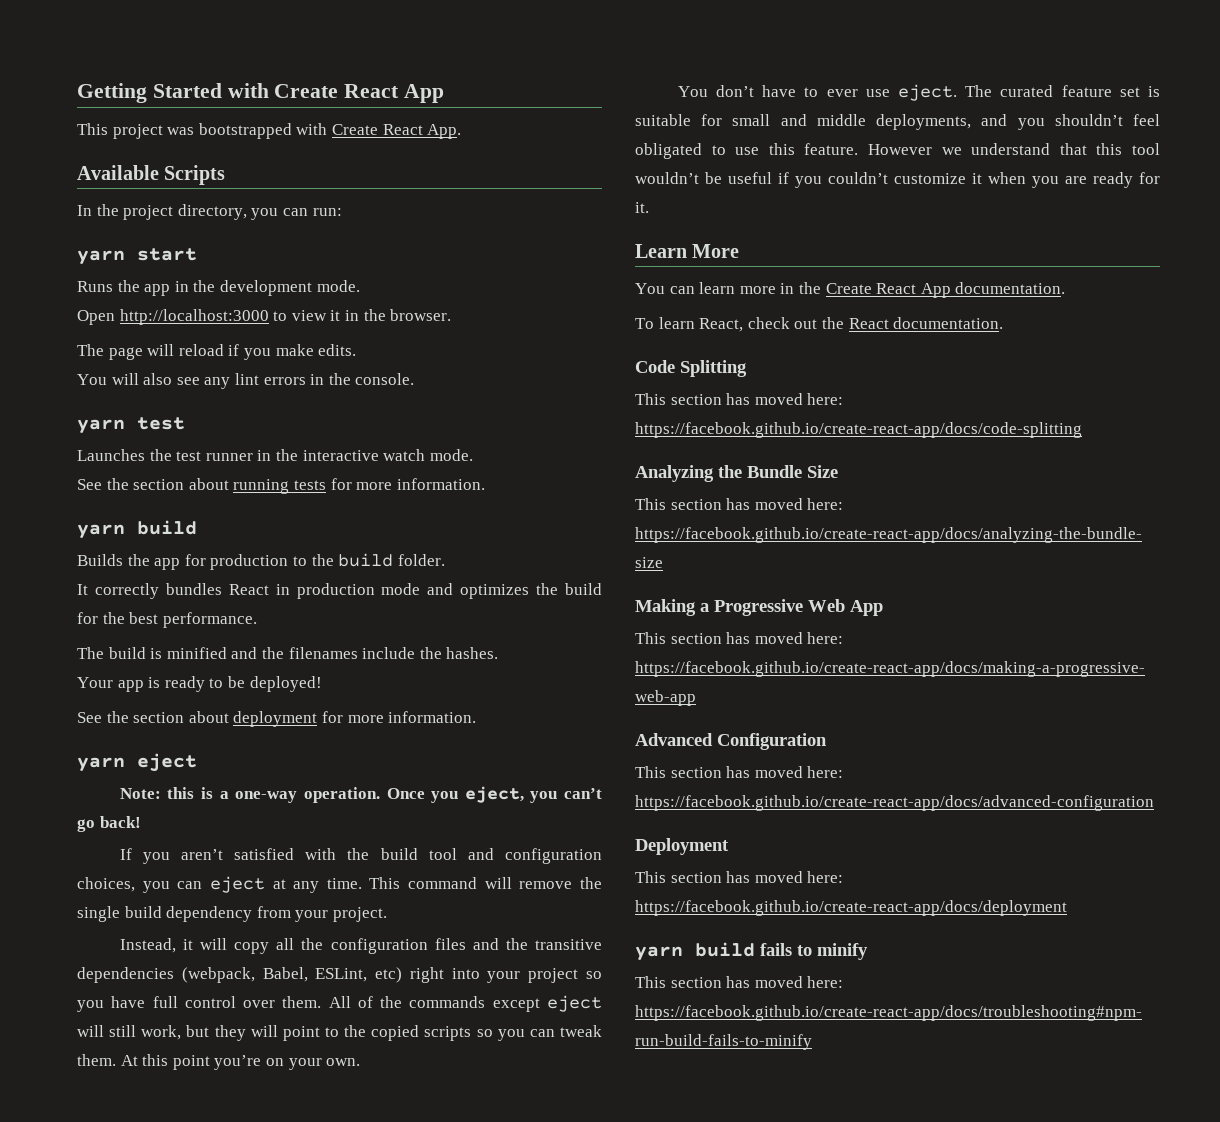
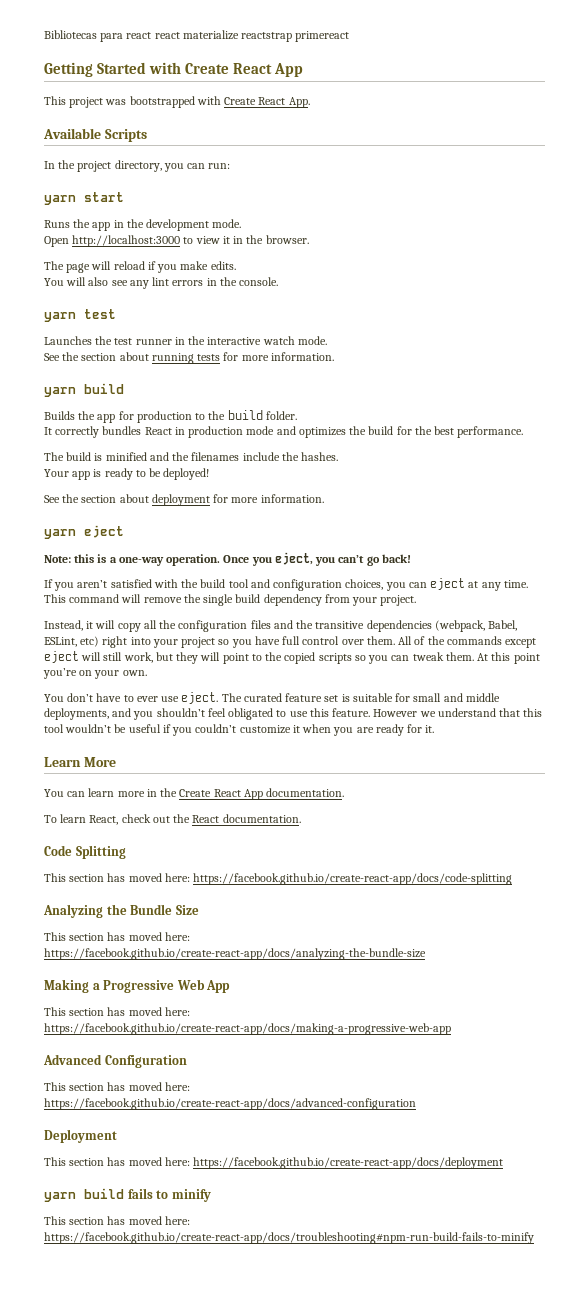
+ Bibliotecas para react react materialize reactstrap primereact

